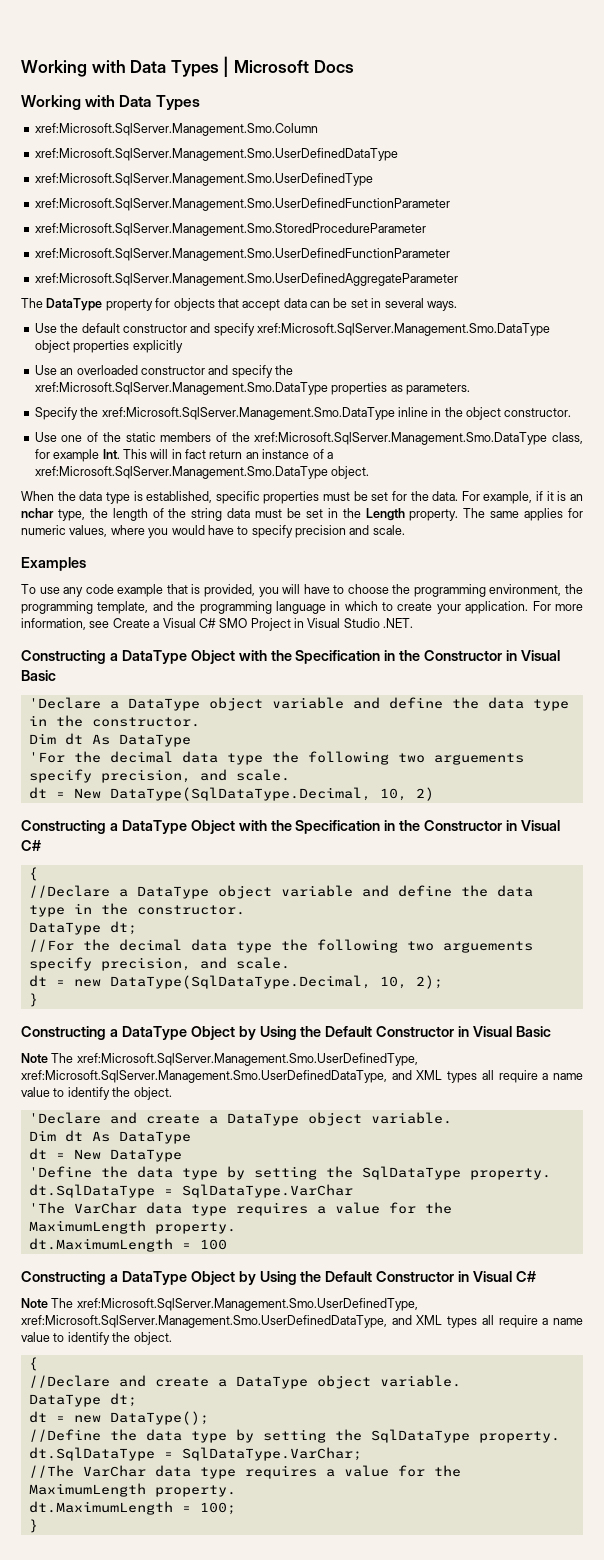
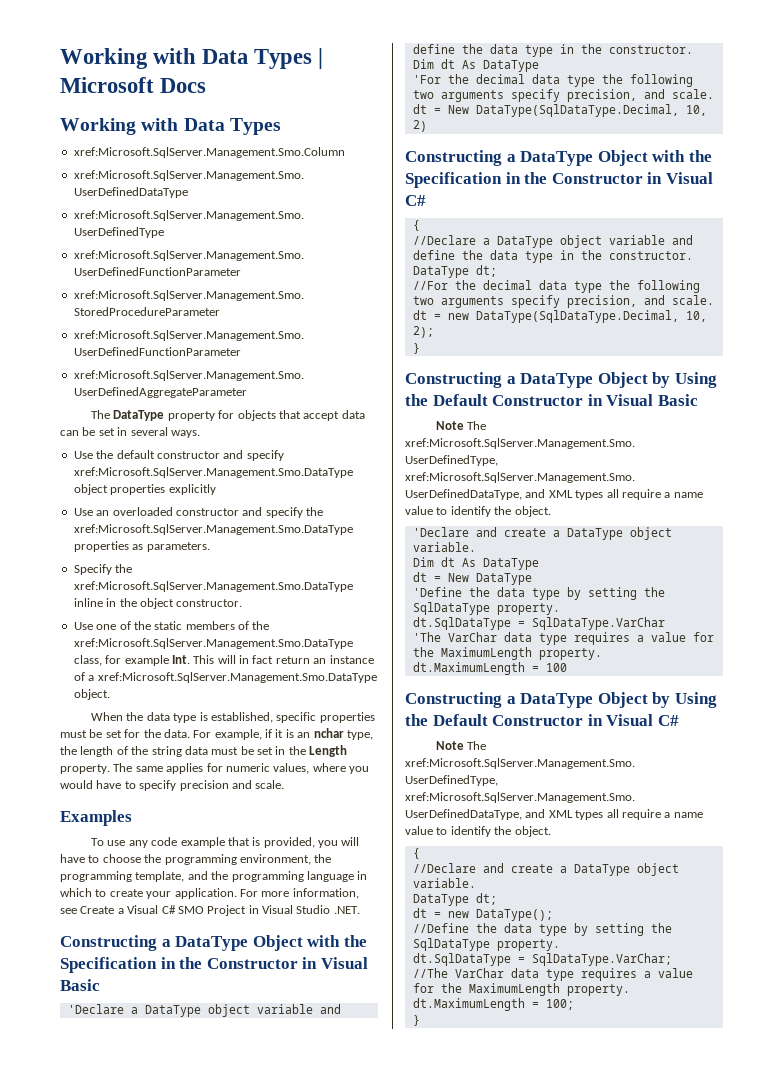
- 'For the decimal data type the following two arguements specify precision, and scale.
+ 'For the decimal data type the following two arguments specify precision, and scale.
- //For the decimal data type the following two arguements specify precision, and scale.
+ //For the decimal data type the following two arguments specify precision, and scale.

